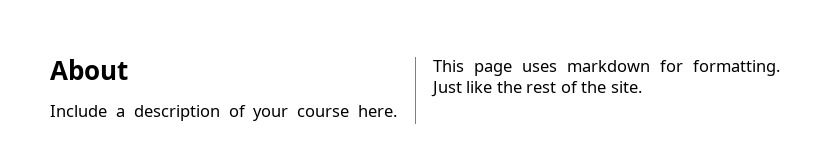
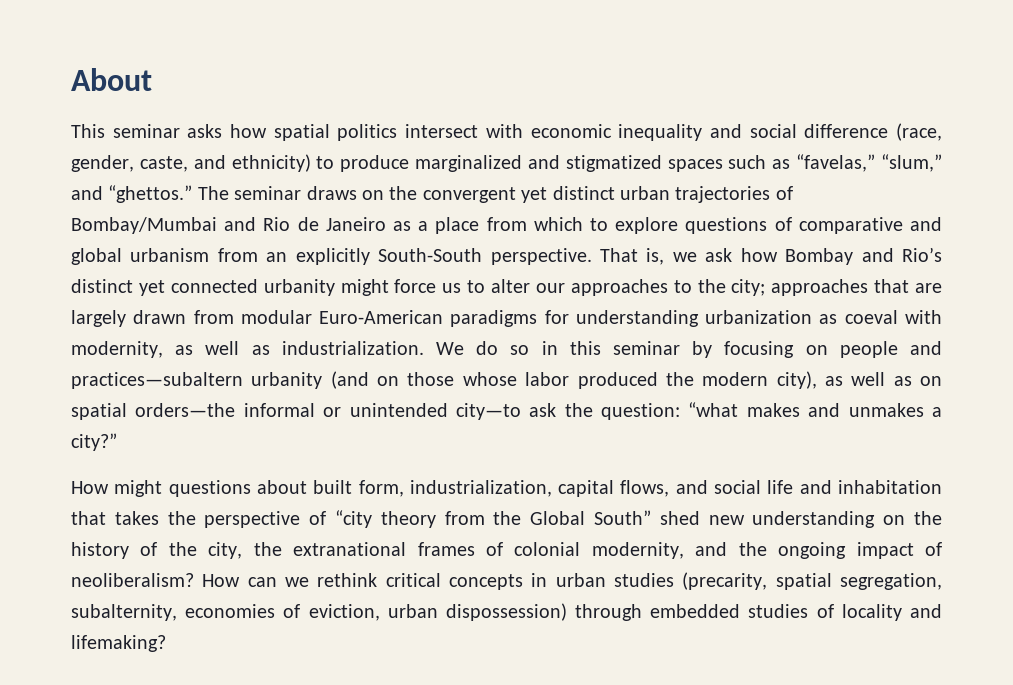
- Include a description of your course here. This page uses markdown for formatting. Just like the rest of the site.
+ This seminar asks how spatial politics intersect with economic inequality and social difference (race, gender, caste, and ethnicity) to produce marginalized and stigmatized spaces such as “favelas,” “slum,” and “ghettos.” The seminar draws on the convergent yet distinct urban trajectories of Bombay/Mumbai and Rio de Janeiro as a place from which to explore questions of comparative and global urbanism from an explicitly South-South perspective. That is, we ask how Bombay and Rio’s distinct yet connected urbanity might force us to alter our approaches to the city; approaches that are largely drawn from modular Euro-American paradigms for understanding urbanization as coeval with modernity, as well as industrialization. We do so in this seminar by focusing on people and practices—subaltern urbanity (and on those whose labor produced the modern city), as well as on spatial orders—the informal or unintended city—to ask the question: “what makes and unmakes a city?”
+ How might questions about built form, industrialization, capital flows, and social life and inhabitation that takes the perspective of “city theory from the Global South” shed new understanding on the history of the city, the extranational frames of colonial modernity, and the ongoing impact of neoliberalism? How can we rethink critical concepts in urban studies (precarity, spatial segregation, subalternity, economies of eviction, urban dispossession) through embedded studies of locality and lifemaking?

